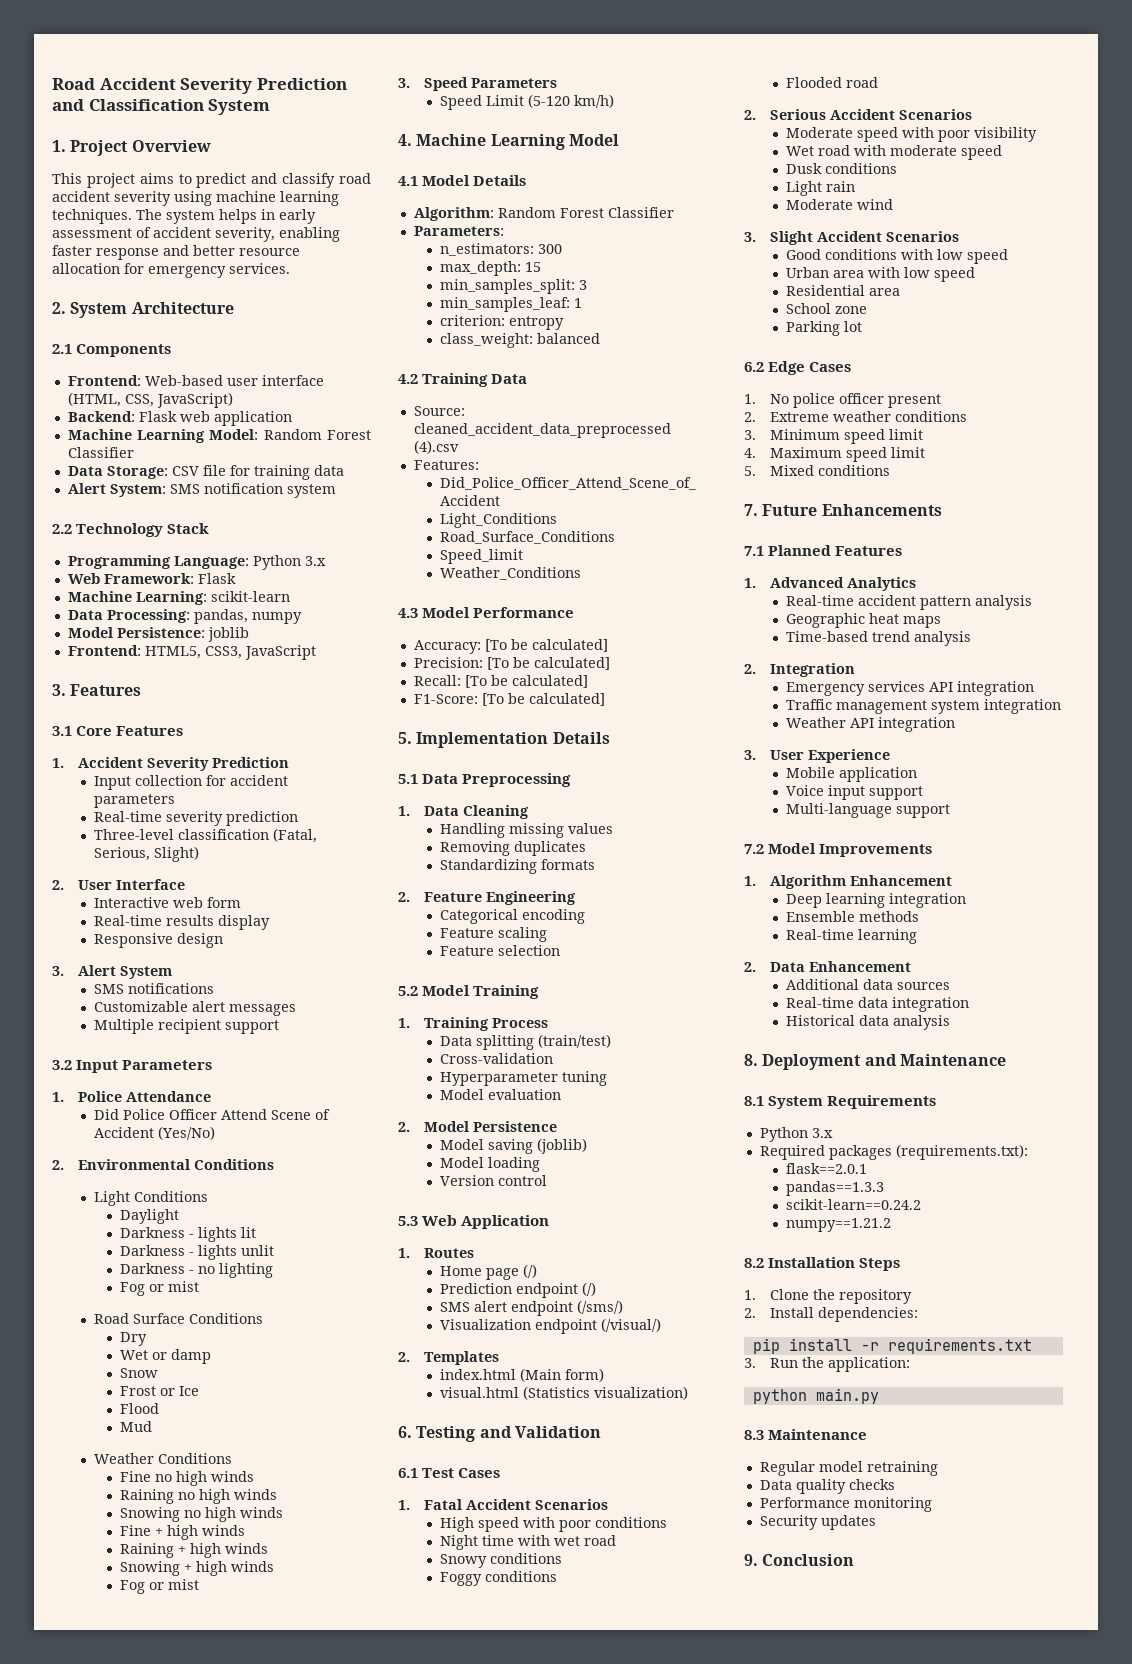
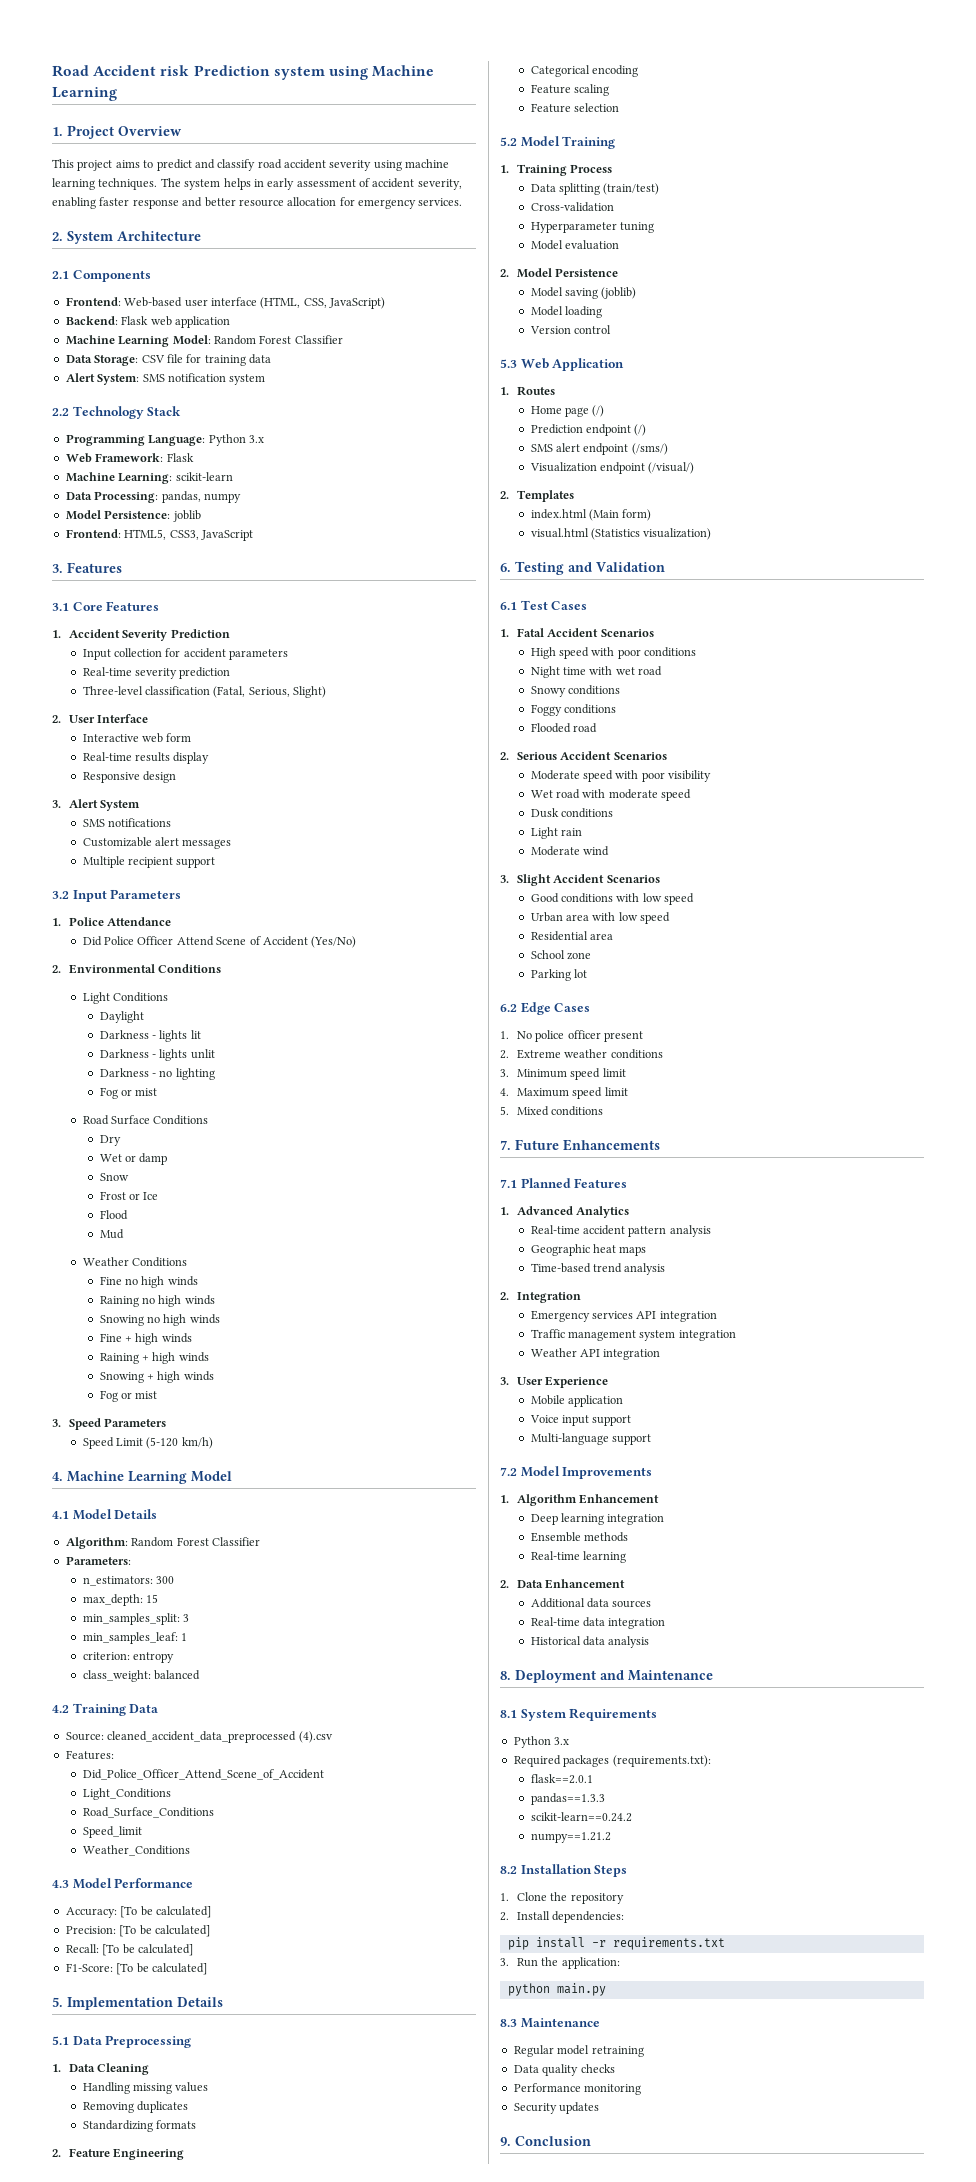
- Road Accident Severity Prediction and Classification System
+ Road Accident risk Prediction system using Machine Learning

